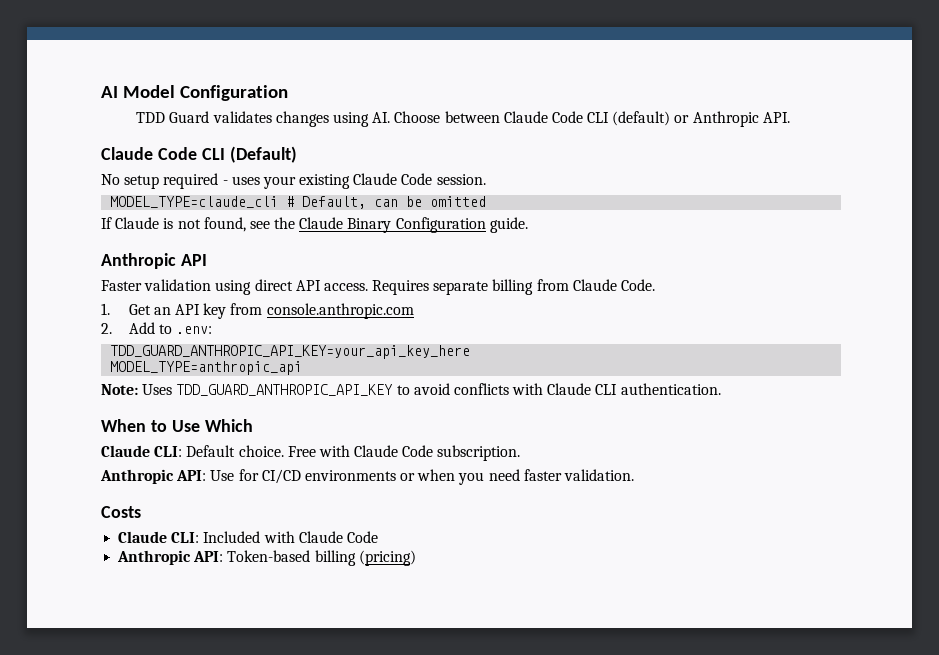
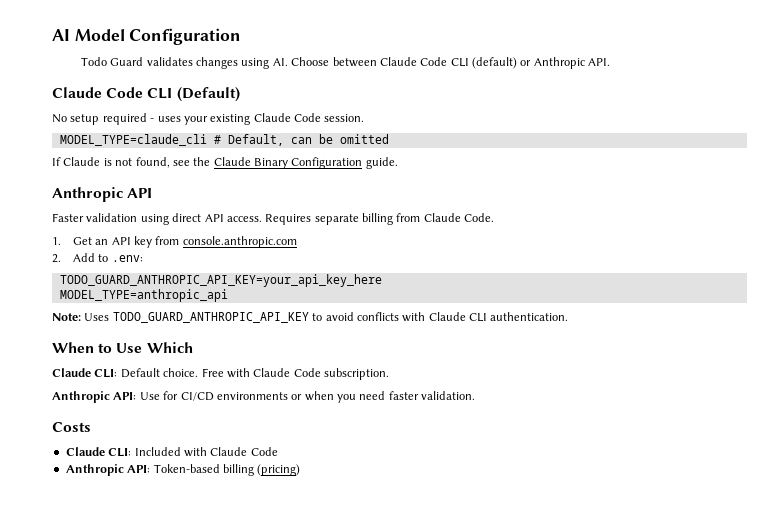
- TDD Guard validates changes using AI. Choose between Claude Code CLI (default) or Anthropic API.
+ Todo Guard validates changes using AI. Choose between Claude Code CLI (default) or Anthropic API.
- TDD_GUARD_ANTHROPIC_API_KEY=your_api_key_here
+ TODO_GUARD_ANTHROPIC_API_KEY=your_api_key_here
- Note: Uses TDD_GUARD_ANTHROPIC_API_KEY to avoid conflicts with Claude CLI authentication.
+ Note: Uses TODO_GUARD_ANTHROPIC_API_KEY to avoid conflicts with Claude CLI authentication.

